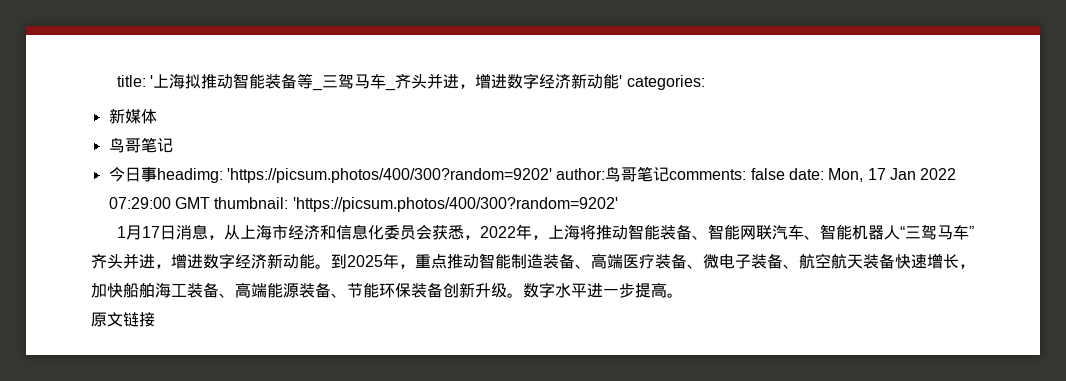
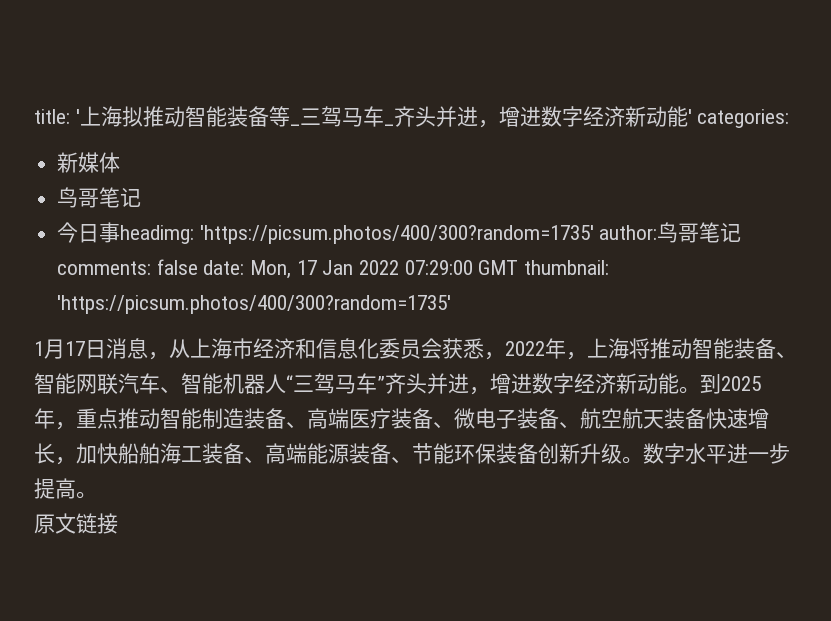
- 今日事headimg: 'https://picsum.photos/400/300?random=9202' author:鸟哥笔记comments: false date: Mon, 17 Jan 2022 07:29:00 GMT thumbnail: 'https://picsum.photos/400/300?random=9202'
+ 今日事headimg: 'https://picsum.photos/400/300?random=1735' author:鸟哥笔记comments: false date: Mon, 17 Jan 2022 07:29:00 GMT thumbnail: 'https://picsum.photos/400/300?random=1735'

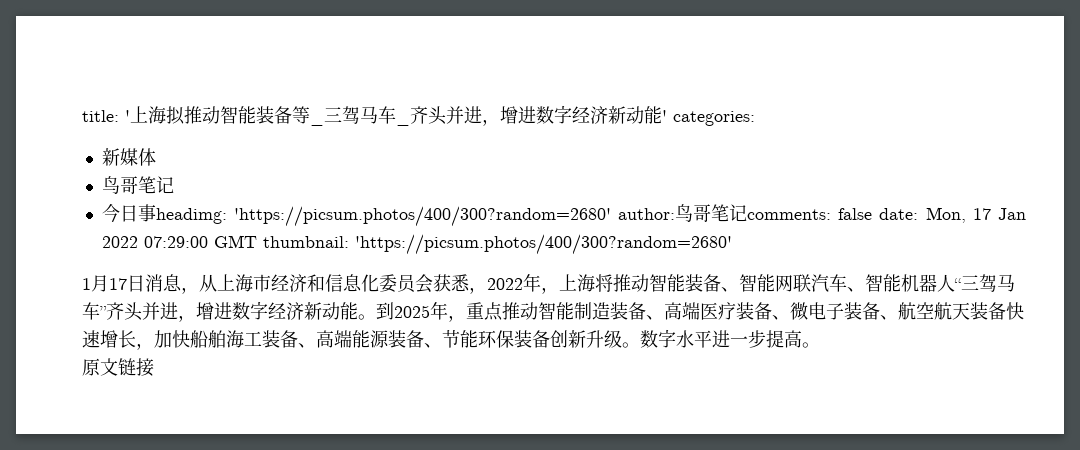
- 今日事headimg: 'https://picsum.photos/400/300?random=1735' author:鸟哥笔记comments: false date: Mon, 17 Jan 2022 07:29:00 GMT thumbnail: 'https://picsum.photos/400/300?random=1735'
+ 今日事headimg: 'https://picsum.photos/400/300?random=2680' author:鸟哥笔记comments: false date: Mon, 17 Jan 2022 07:29:00 GMT thumbnail: 'https://picsum.photos/400/300?random=2680'

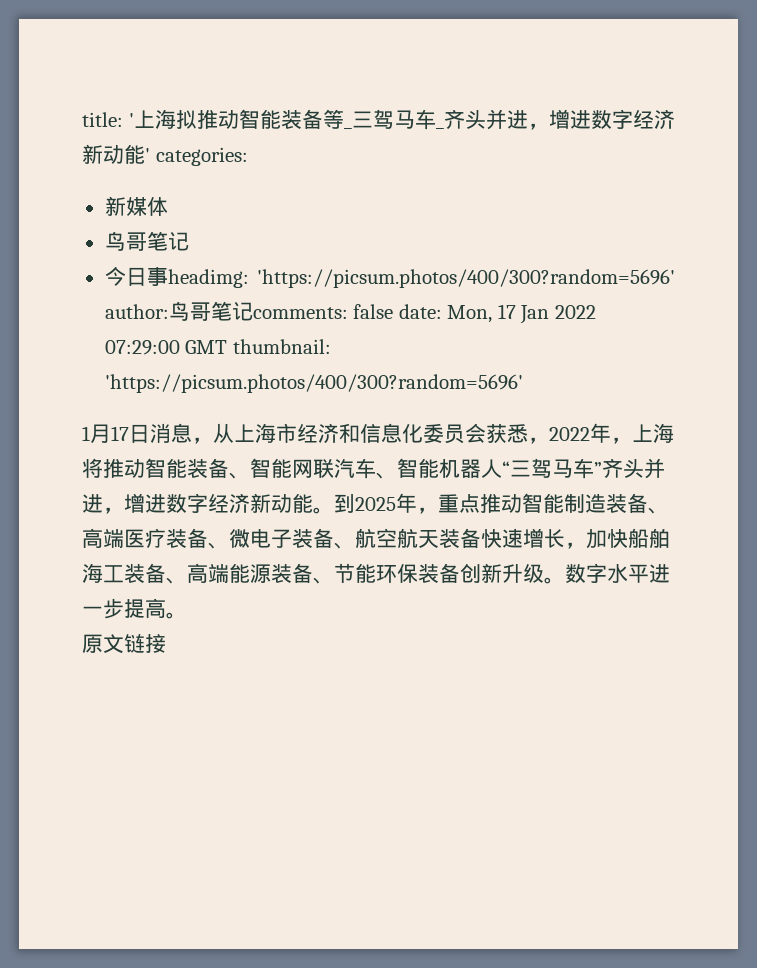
- 今日事headimg: 'https://picsum.photos/400/300?random=2680' author:鸟哥笔记comments: false date: Mon, 17 Jan 2022 07:29:00 GMT thumbnail: 'https://picsum.photos/400/300?random=2680'
+ 今日事headimg: 'https://picsum.photos/400/300?random=5696' author:鸟哥笔记comments: false date: Mon, 17 Jan 2022 07:29:00 GMT thumbnail: 'https://picsum.photos/400/300?random=5696'

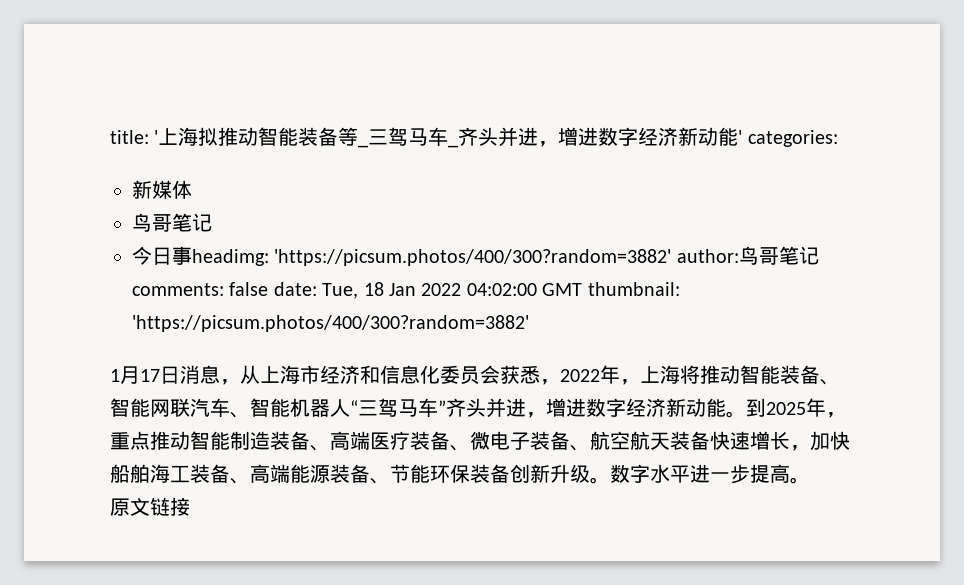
- 今日事headimg: 'https://picsum.photos/400/300?random=5696' author:鸟哥笔记comments: false date: Mon, 17 Jan 2022 07:29:00 GMT thumbnail: 'https://picsum.photos/400/300?random=5696'
+ 今日事headimg: 'https://picsum.photos/400/300?random=3882' author:鸟哥笔记comments: false date: Tue, 18 Jan 2022 04:02:00 GMT thumbnail: 'https://picsum.photos/400/300?random=3882'

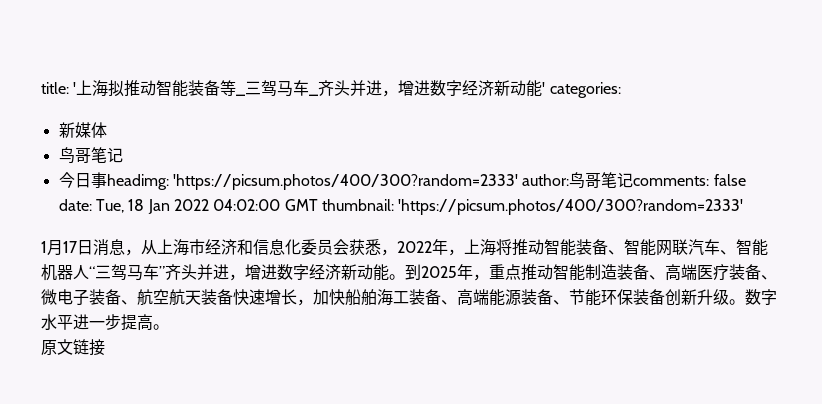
- 今日事headimg: 'https://picsum.photos/400/300?random=3882' author:鸟哥笔记comments: false date: Tue, 18 Jan 2022 04:02:00 GMT thumbnail: 'https://picsum.photos/400/300?random=3882'
+ 今日事headimg: 'https://picsum.photos/400/300?random=2333' author:鸟哥笔记comments: false date: Tue, 18 Jan 2022 04:02:00 GMT thumbnail: 'https://picsum.photos/400/300?random=2333'

